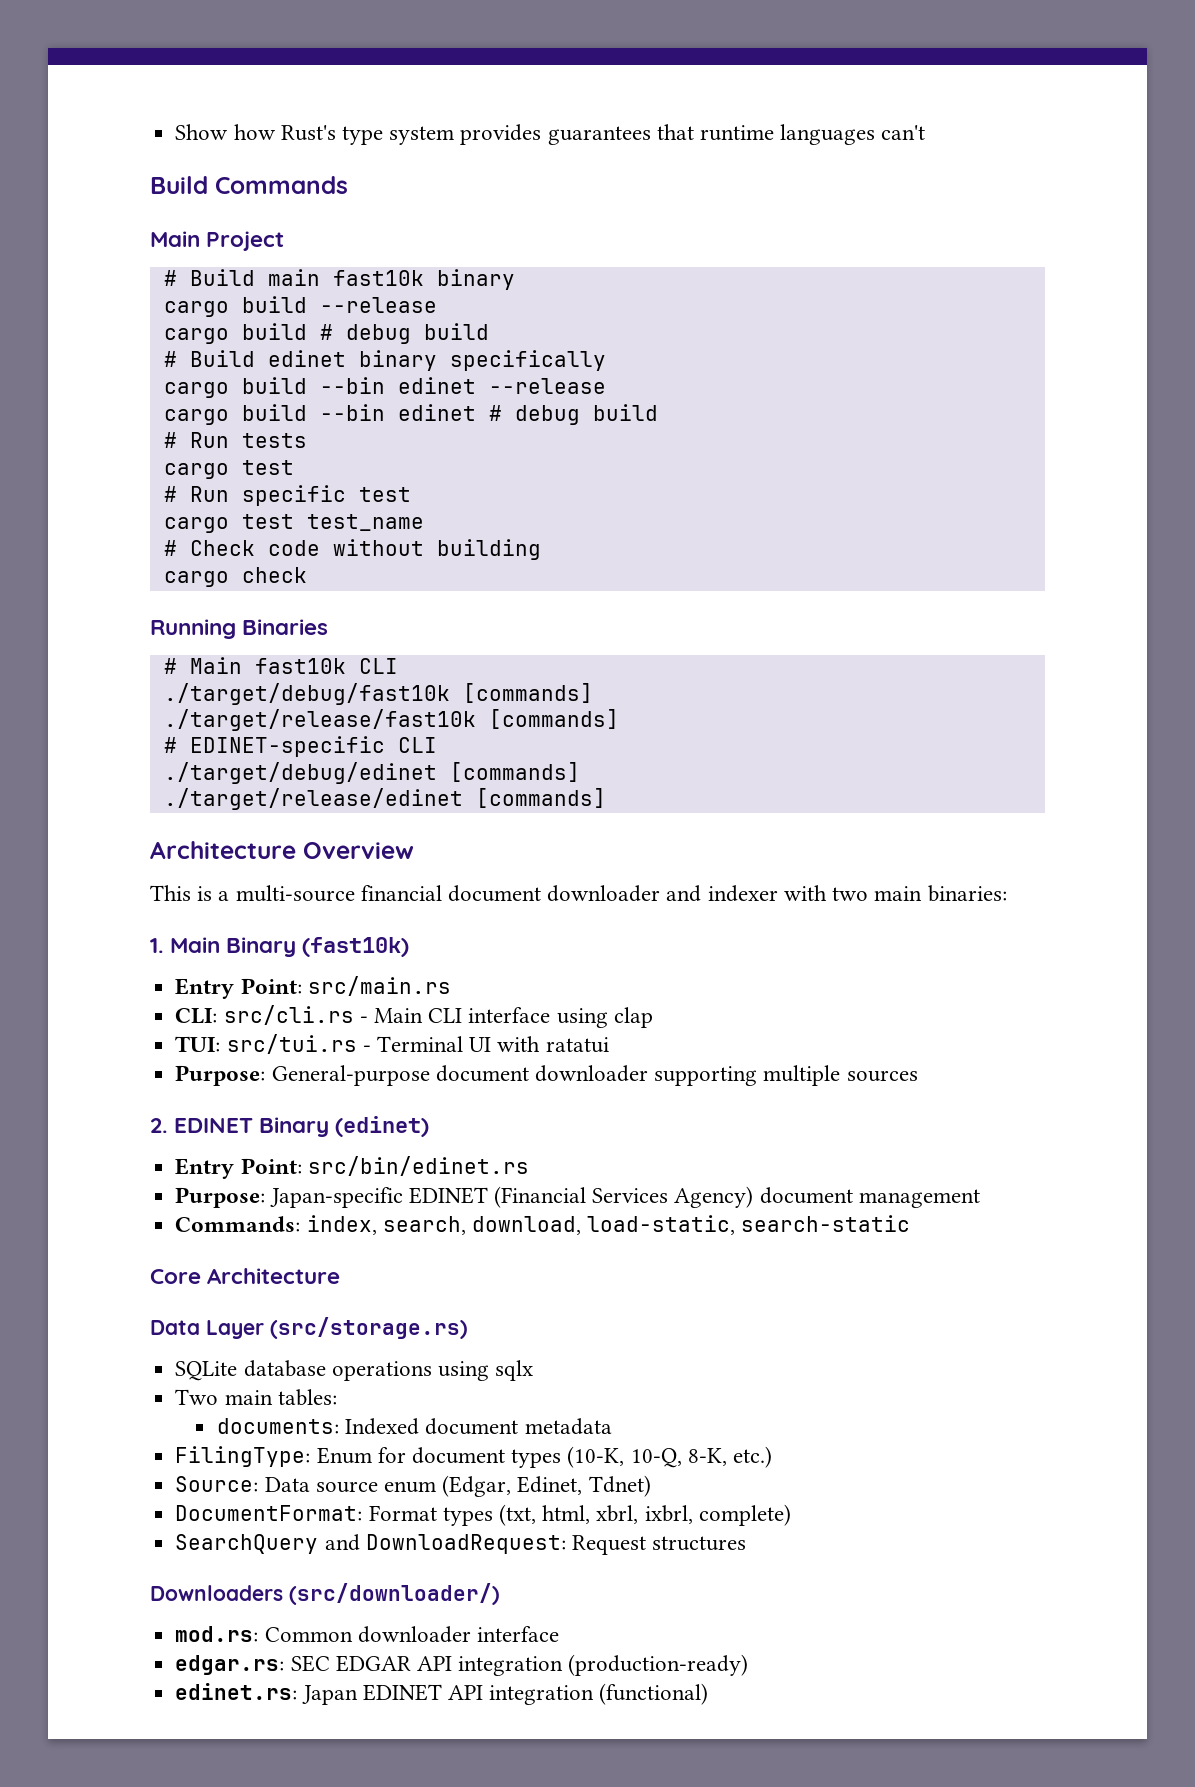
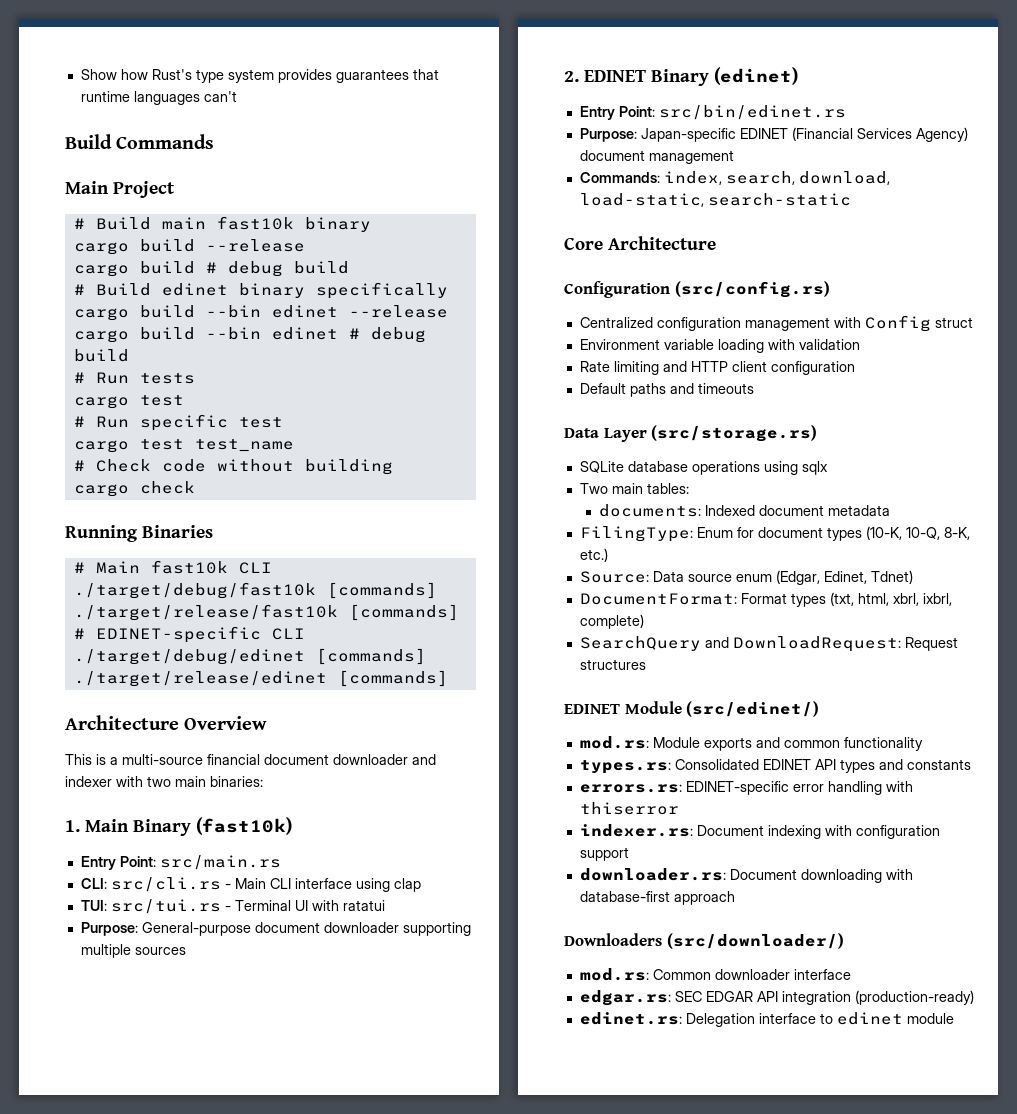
+ Configuration (src/config.rs)
+ Centralized configuration management with Config struct
+ Environment variable loading with validation
+ Rate limiting and HTTP client configuration
+ Default paths and timeouts
+ EDINET Module (src/edinet/)
+ mod.rs: Module exports and common functionality
+ types.rs: Consolidated EDINET API types and constants
+ errors.rs: EDINET-specific error handling with thiserror
+ indexer.rs: Document indexing with configuration support
+ downloader.rs: Document downloading with database-first approach
- edinet.rs: Japan EDINET API integration (functional)
+ edinet.rs: Delegation interface to edinet module

